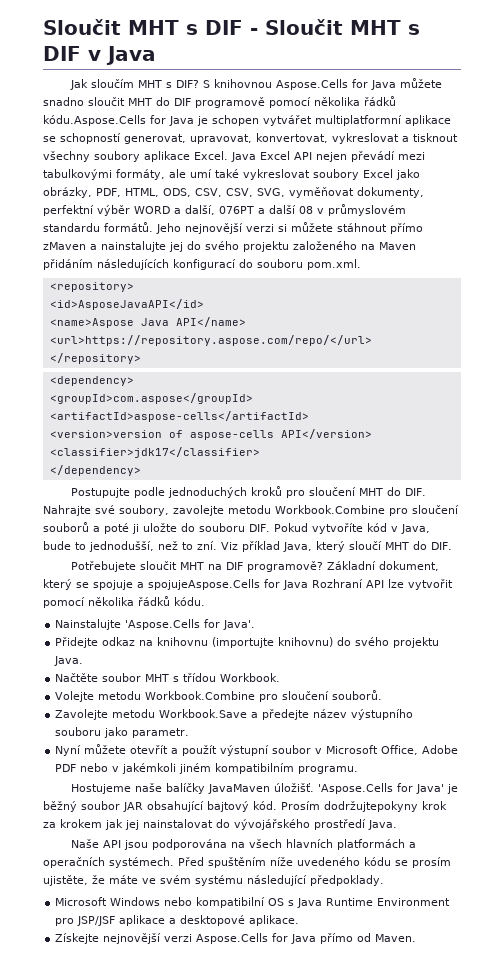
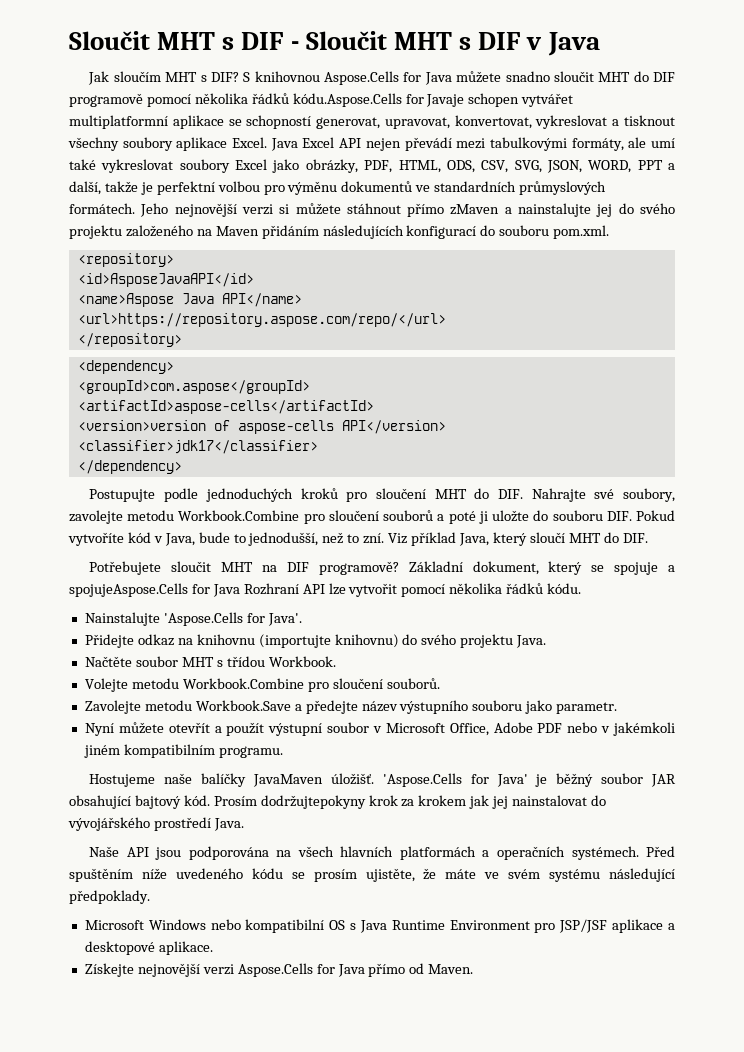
- S knihovnou Aspose.Cells for Java můžete snadno sloučit MHT do DIF programově pomocí několika řádků kódu.Aspose.Cells for Java je schopen vytvářet multiplatformní aplikace se schopností generovat, upravovat, konvertovat, vykreslovat a tisknout všechny soubory aplikace Excel.
+ S knihovnou Aspose.Cells for Java můžete snadno sloučit MHT do DIF programově pomocí několika řádků kódu.Aspose.Cells for Javaje schopen vytvářet multiplatformní aplikace se schopností generovat, upravovat, konvertovat, vykreslovat a tisknout všechny soubory aplikace Excel.
- Java Excel API nejen převádí mezi tabulkovými formáty, ale umí také vykreslovat soubory Excel jako obrázky, PDF, HTML, ODS, CSV, CSV, SVG, vyměňovat dokumenty, perfektní výběr WORD a další, 076PT a další 08 v průmyslovém standardu formátů.
+ Java Excel API nejen převádí mezi tabulkovými formáty, ale umí také vykreslovat soubory Excel jako obrázky, PDF, HTML, ODS, CSV, SVG, JSON, WORD, PPT a další, takže je perfektní volbou pro výměnu dokumentů ve standardních průmyslových formátech.

